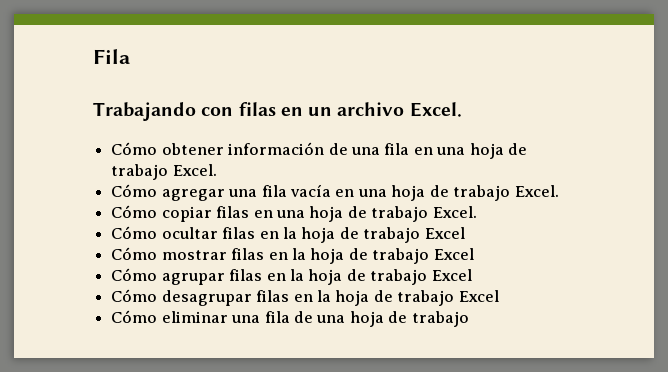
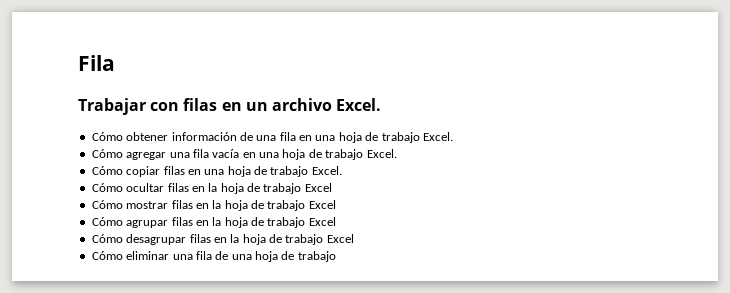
- Trabajando con filas en un archivo Excel.
+ Trabajar con filas en un archivo Excel.

